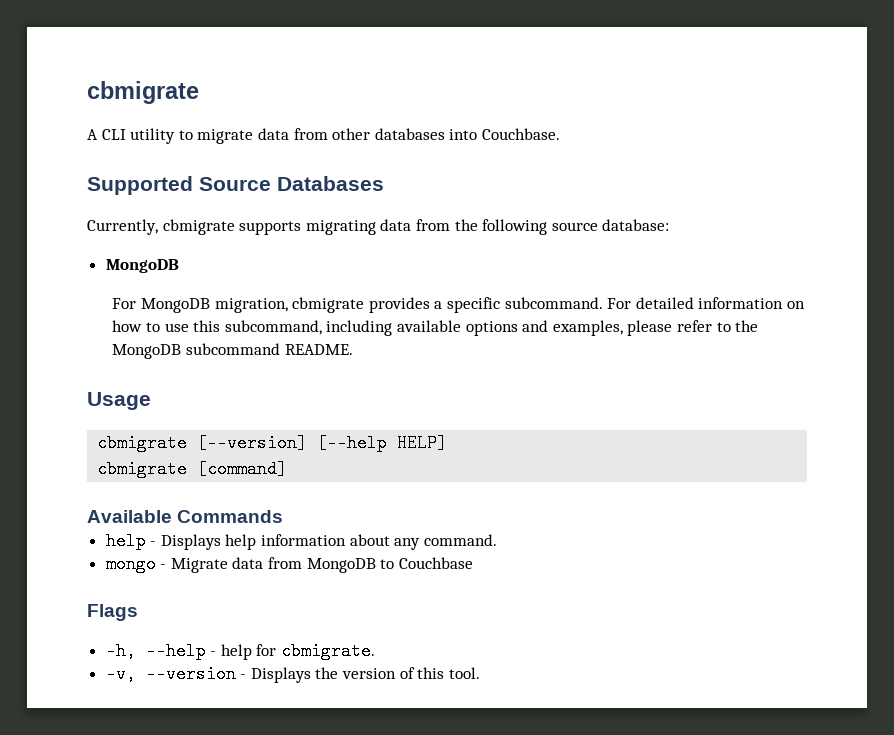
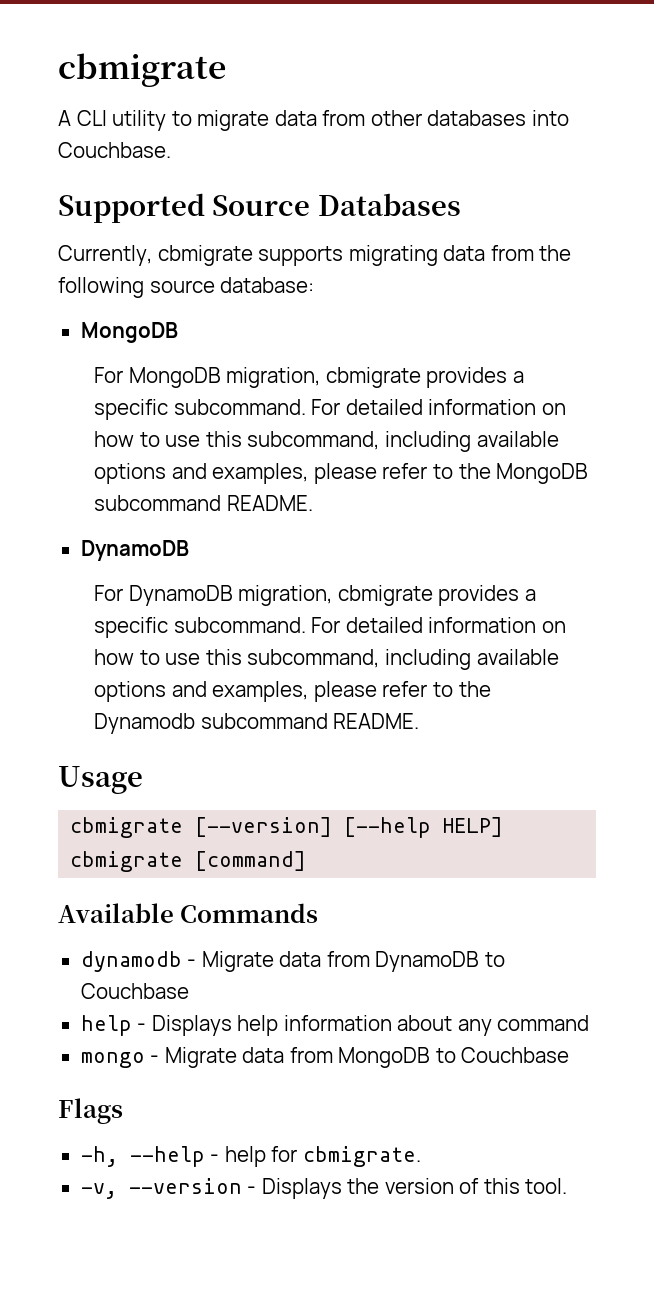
  For detailed information on how to use this subcommand, including available options and examples, please refer to the MongoDB subcommand README.
+ DynamoDB
+ For DynamoDB migration, cbmigrate provides a specific subcommand. For detailed information on how to use this subcommand, including available options and examples, please refer to the Dynamodb subcommand README.
+ dynamodb - Migrate data from DynamoDB to Couchbase
- help - Displays help information about any command.
+ help - Displays help information about any command

